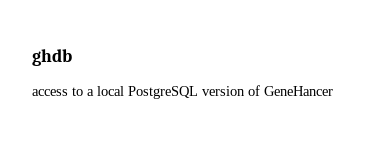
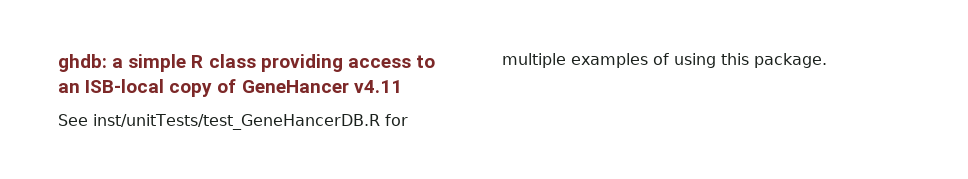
- ghdb
- access to a local PostgreSQL version of GeneHancer
+ ghdb: a simple R class providing access to an ISB-local copy of GeneHancer v4.11
+ See inst/unitTests/test_GeneHancerDB.R for multiple examples of using this package.

